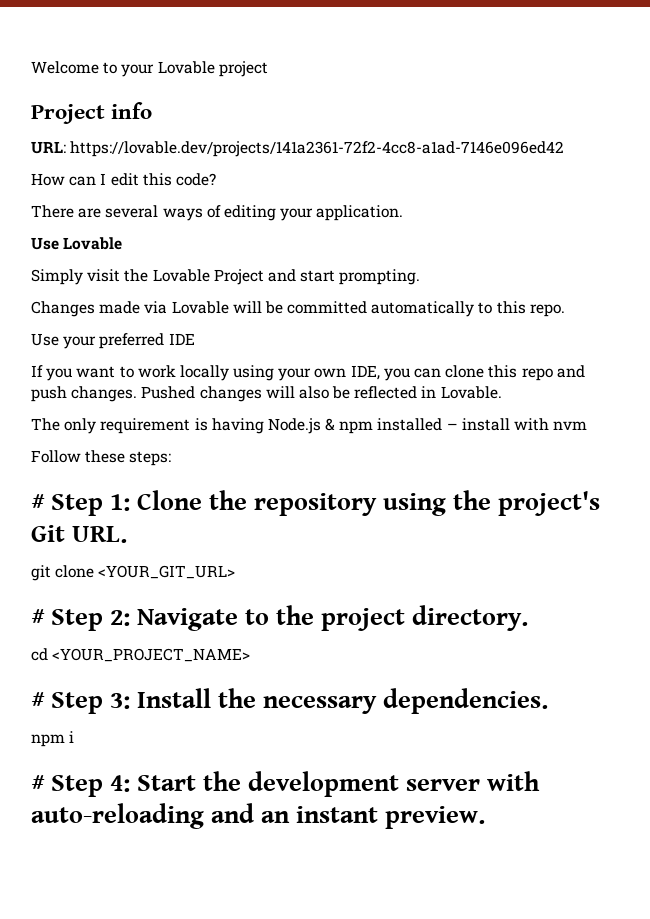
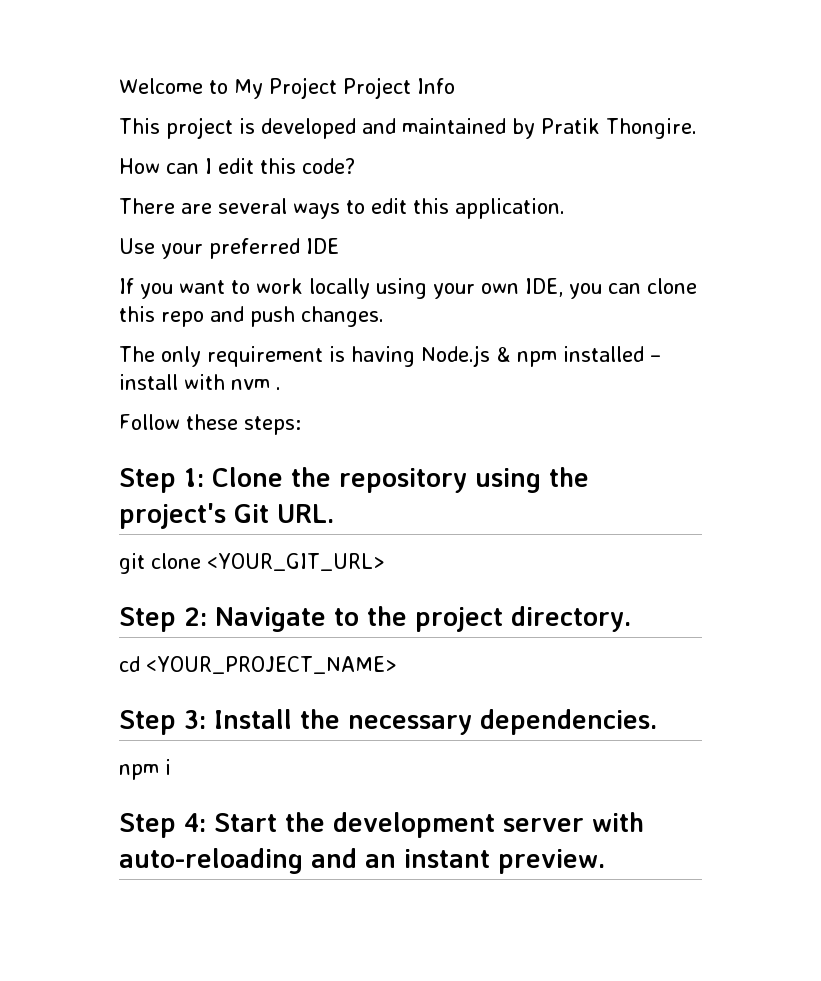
- Welcome to your Lovable project
- Project info
- URL: https://lovable.dev/projects/141a2361-72f2-4cc8-a1ad-7146e096ed42
+ Welcome to My Project Project Info
+ This project is developed and maintained by Pratik Thongire.
- There are several ways of editing your application.
- Use Lovable
- Simply visit the Lovable Project and start prompting.
- Changes made via Lovable will be committed automatically to this repo.
+ There are several ways to edit this application.
- Pushed changes will also be reflected in Lovable.
- The only requirement is having Node.js & npm installed – install with nvm
+ The only requirement is having Node.js & npm installed – install with nvm .
- # Step 1: Clone the repository using the project's Git URL.
+ Step 1: Clone the repository using the project's Git URL.
- # Step 2: Navigate to the project directory.
+ Step 2: Navigate to the project directory.
- # Step 3: Install the necessary dependencies.
+ Step 3: Install the necessary dependencies.
- # Step 4: Start the development server with auto-reloading and an instant preview.
+ Step 4: Start the development server with auto-reloading and an instant preview.

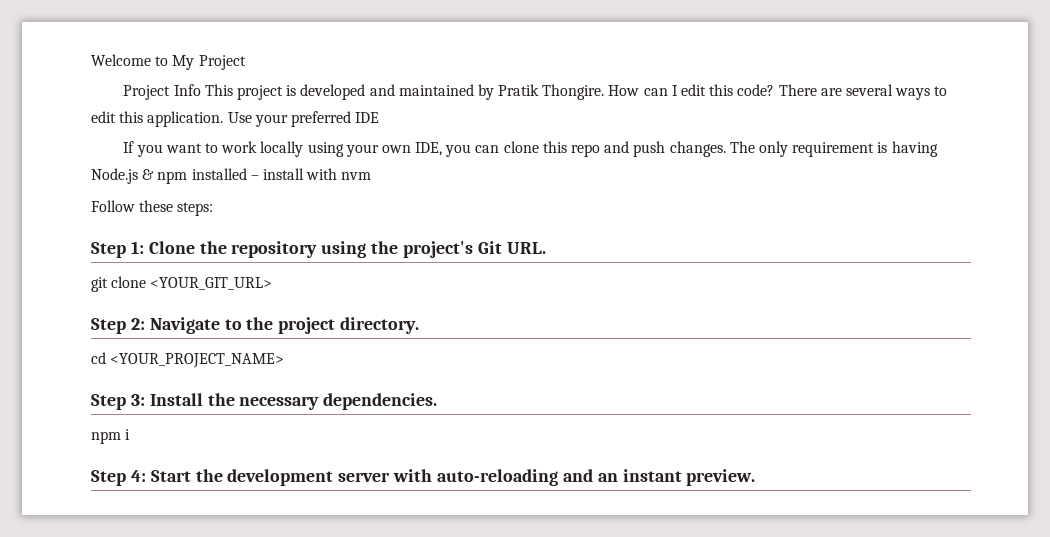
- Welcome to My Project Project Info
- This project is developed and maintained by Pratik Thongire.
- How can I edit this code?
- There are several ways to edit this application.
- Use your preferred IDE
+ Welcome to My Project
+ Project Info This project is developed and maintained by Pratik Thongire. How can I edit this code? There are several ways to edit this application. Use your preferred IDE
- If you want to work locally using your own IDE, you can clone this repo and push changes.
- The only requirement is having Node.js & npm installed – install with nvm .
+ If you want to work locally using your own IDE, you can clone this repo and push changes. The only requirement is having Node.js & npm installed – install with nvm

